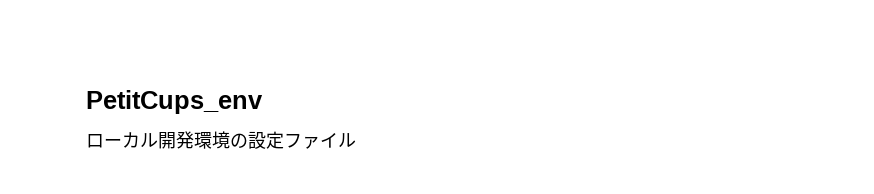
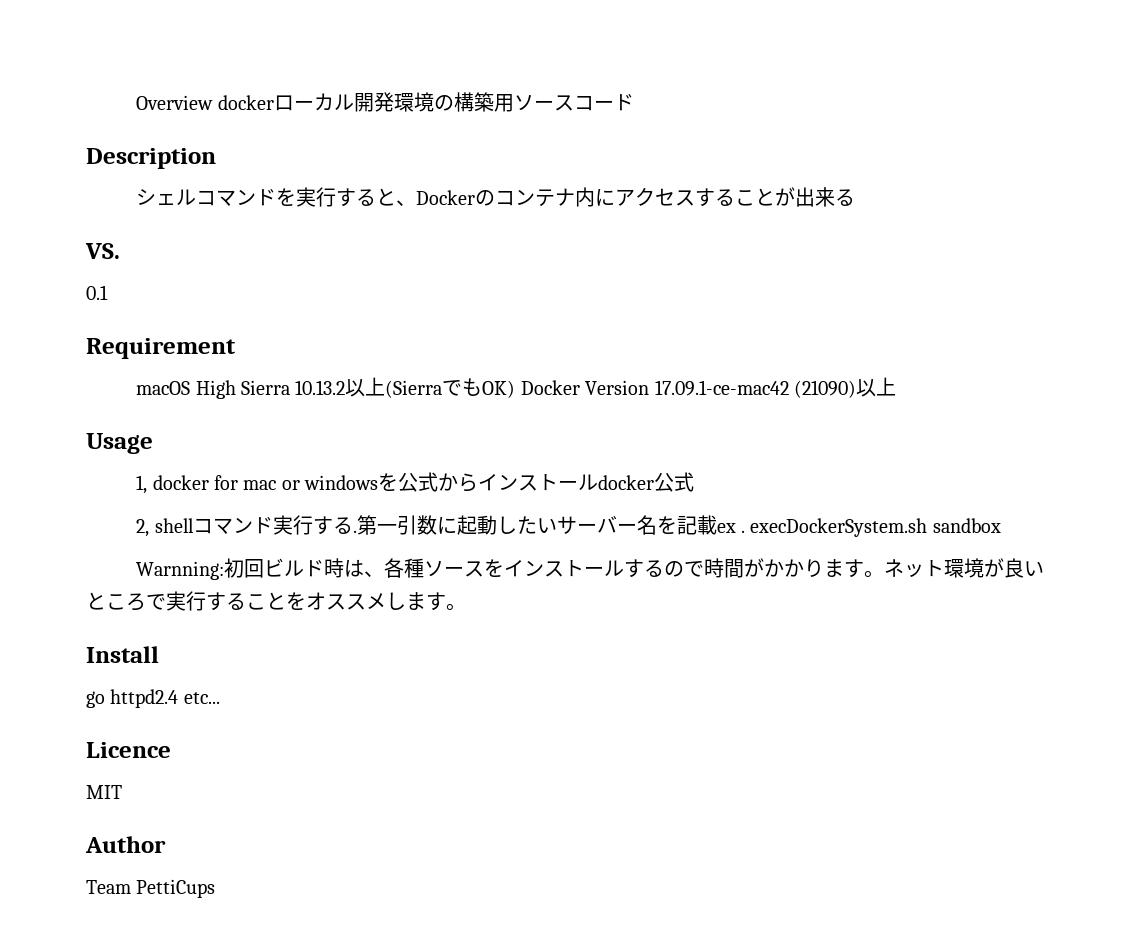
- PetitCups_env
- ローカル開発環境の設定ファイル
+ Overview dockerローカル開発環境の構築用ソースコード
+ Description
+ シェルコマンドを実行すると、Dockerのコンテナ内にアクセスすることが出来る
+ VS.
+ 0.1
+ Requirement
+ macOS High Sierra 10.13.2以上(SierraでもOK) Docker Version 17.09.1-ce-mac42 (21090)以上
+ Usage
+ 1, docker for mac or windowsを公式からインストールdocker公式
+ 2, shellコマンド実行する.第一引数に起動したいサーバー名を記載ex . execDockerSystem.sh sandbox
+ Warnning:初回ビルド時は、各種ソースをインストールするので時間がかかります。ネット環境が良いところで実行することをオススメします。
+ Install
+ go httpd2.4 etc...
+ Licence
+ MIT
+ Author
+ Team PettiCups

